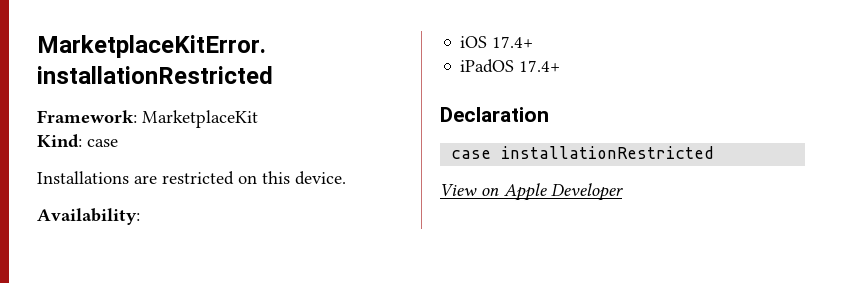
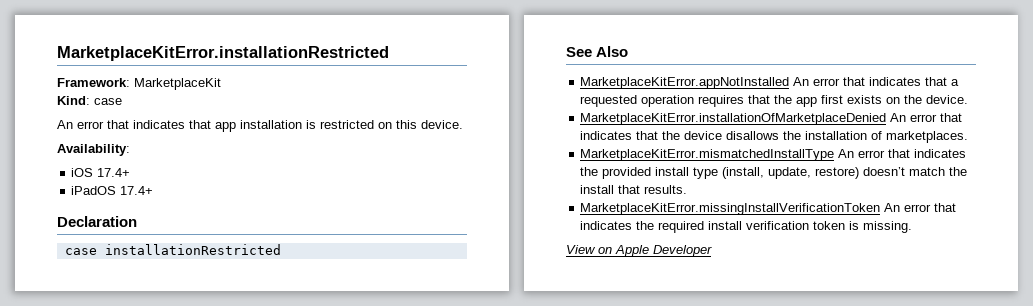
- Installations are restricted on this device.
+ An error that indicates that app installation is restricted on this device.
+ See Also
+ MarketplaceKitError.appNotInstalled An error that indicates that a requested operation requires that the app first exists on the device.
+ MarketplaceKitError.installationOfMarketplaceDenied An error that indicates that the device disallows the installation of marketplaces.
+ MarketplaceKitError.mismatchedInstallType An error that indicates the provided install type (install, update, restore) doesn’t match the install that results.
+ MarketplaceKitError.missingInstallVerificationToken An error that indicates the required install verification token is missing.

